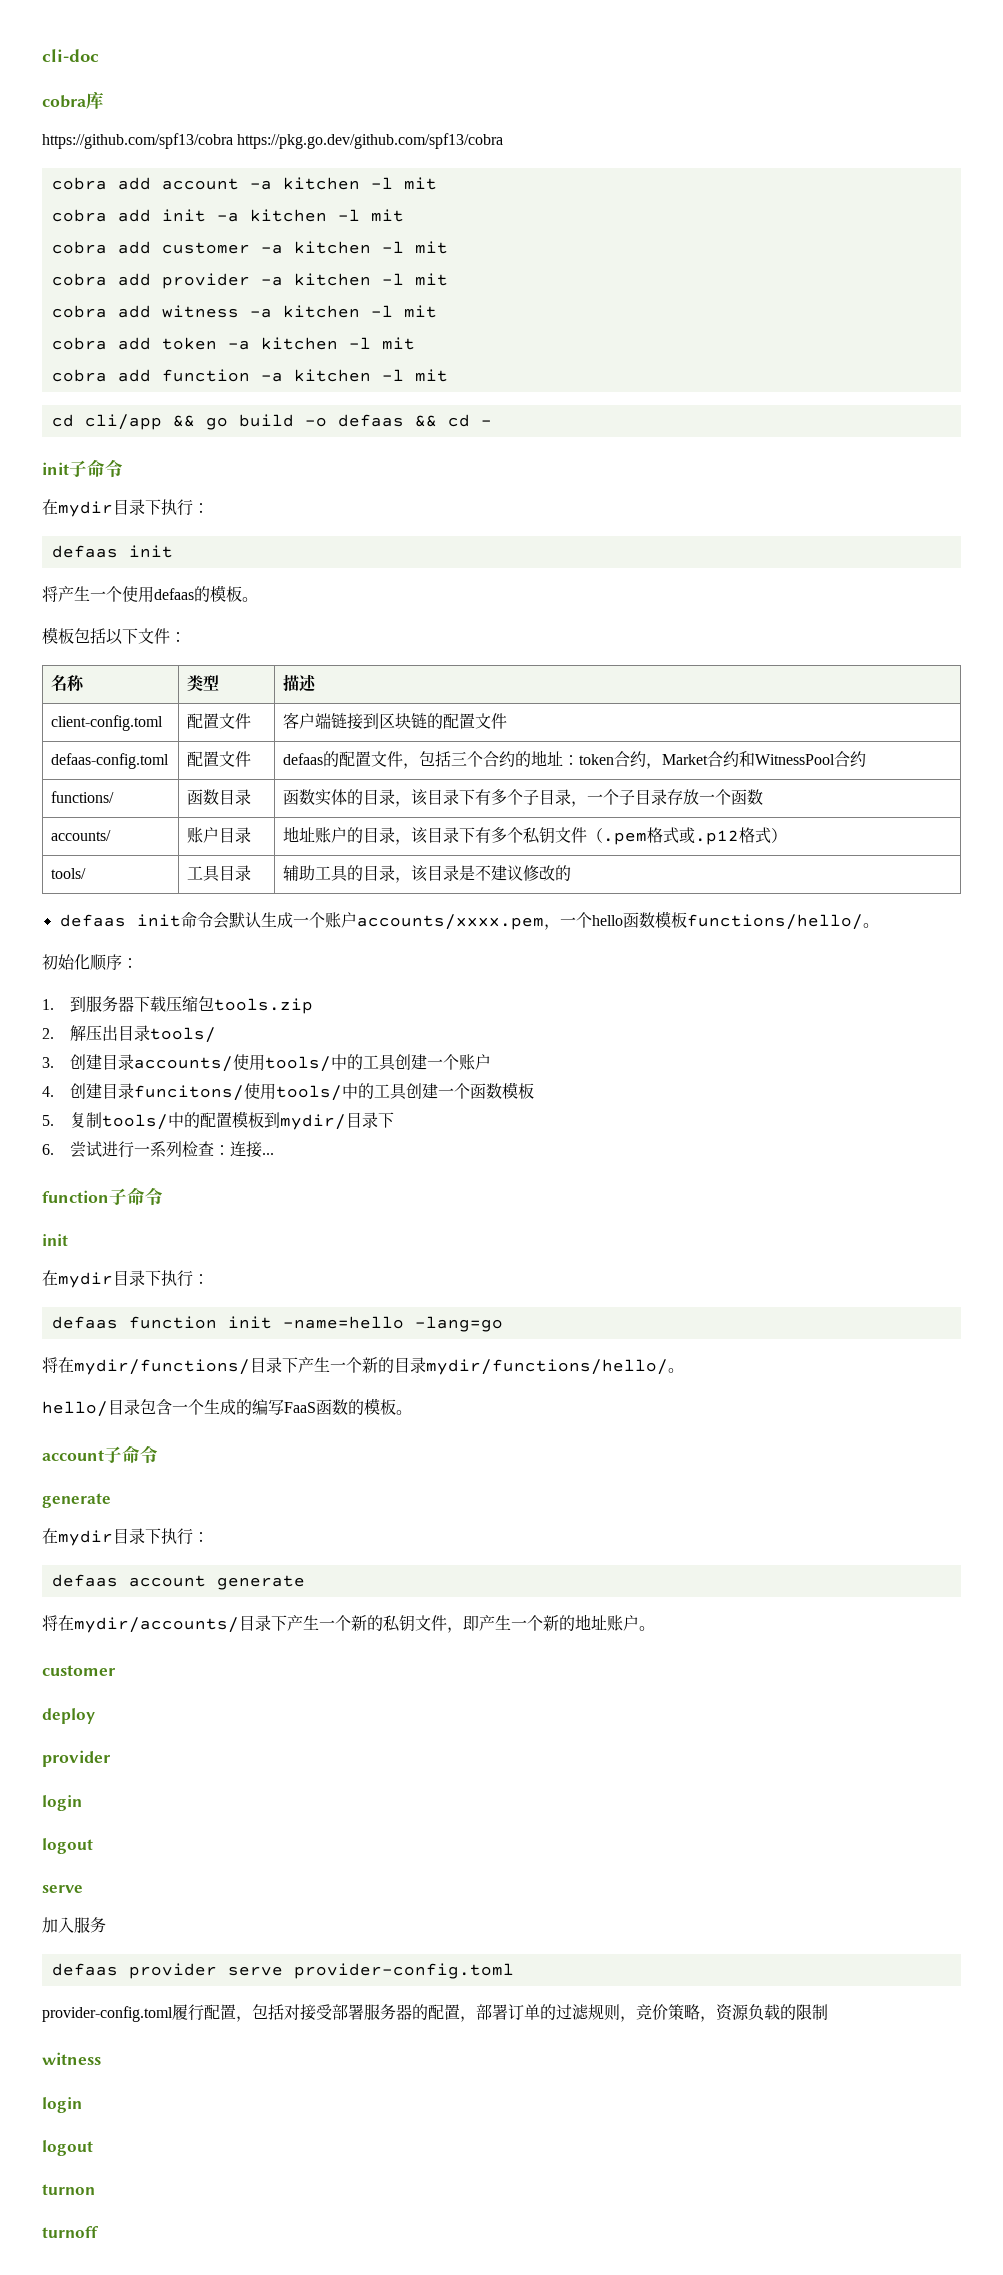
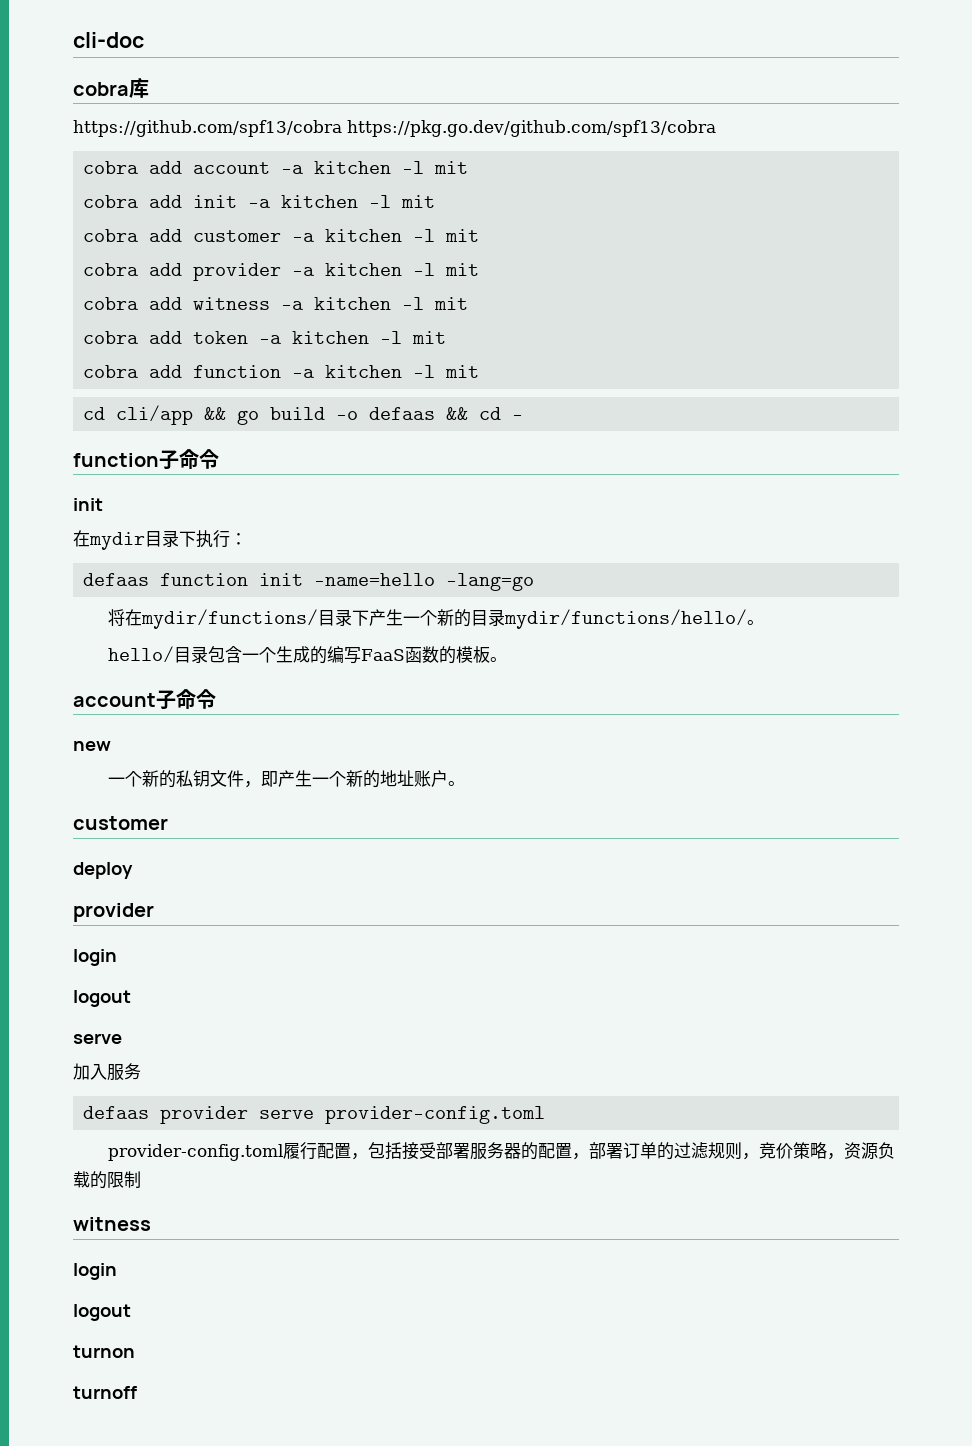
- init子命令
- 在mydir目录下执行：
- defaas init
- 将产生一个使用defaas的模板。
- 模板包括以下文件：
- 名称 | 类型 | 描述
- client-config.toml | 配置文件 | 客户端链接到区块链的配置文件
- defaas-config.toml | 配置文件 | defaas的配置文件，包括三个合约的地址：token合约，Market合约和WitnessPool合约
- functions/ | 函数目录 | 函数实体的目录，该目录下有多个子目录，一个子目录存放一个函数
- accounts/ | 账户目录 | 地址账户的目录，该目录下有多个私钥文件（.pem格式或.p12格式）
- tools/ | 工具目录 | 辅助工具的目录，该目录是不建议修改的
- defaas init命令会默认生成一个账户accounts/xxxx.pem，一个hello函数模板functions/hello/。
- 初始化顺序：
- 1.到服务器下载压缩包tools.zip
- 2.解压出目录tools/
- 3.创建目录accounts/使用tools/中的工具创建一个账户
- 4.创建目录funcitons/使用tools/中的工具创建一个函数模板
- 5.复制tools/中的配置模板到mydir/目录下
- 6.尝试进行一系列检查：连接...
  account子命令
- generate
- 在mydir目录下执行：
- defaas account generate
- 将在mydir/accounts/目录下产生一个新的私钥文件，即产生一个新的地址账户。
+ new
+ 一个新的私钥文件，即产生一个新的地址账户。
- provider-config.toml履行配置，包括对接受部署服务器的配置，部署订单的过滤规则，竞价策略，资源负载的限制
+ provider-config.toml履行配置，包括接受部署服务器的配置，部署订单的过滤规则，竞价策略，资源负载的限制

